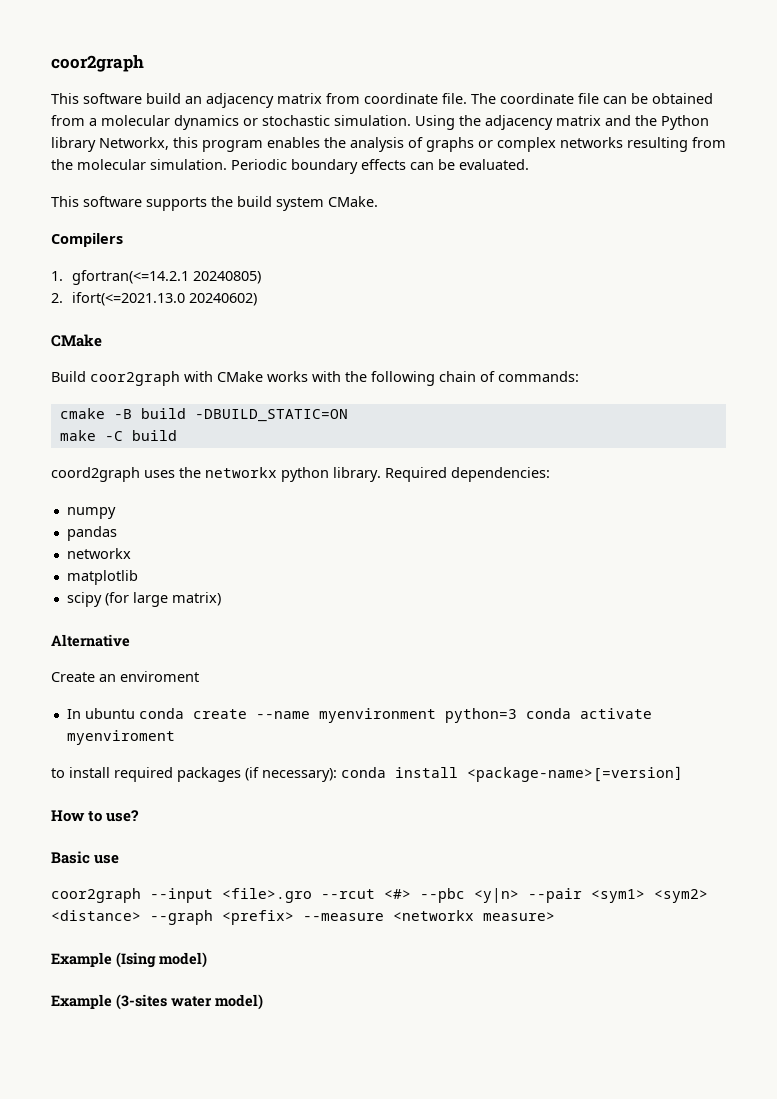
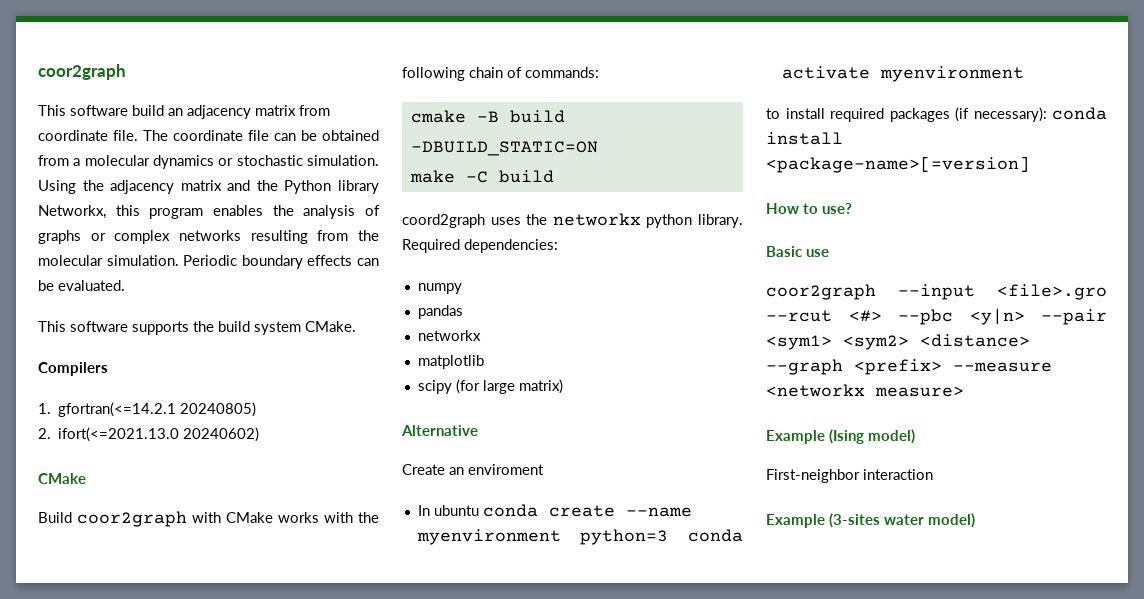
- In ubuntu conda create --name myenvironment python=3 conda activate myenviroment
+ In ubuntu conda create --name myenvironment python=3 conda activate myenvironment
+ First-neighbor interaction

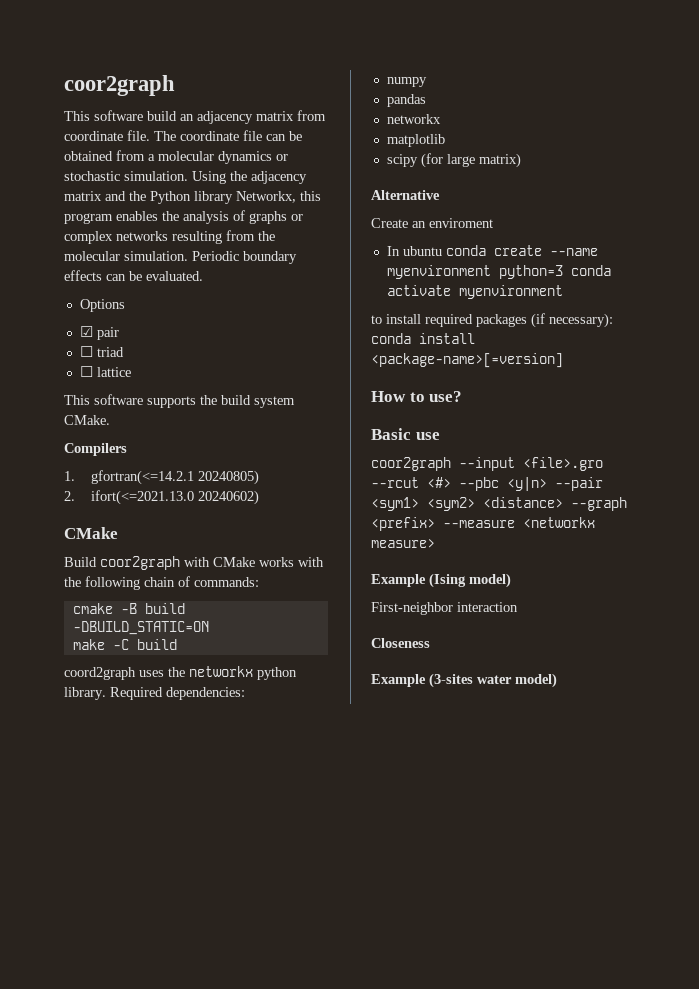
+ Options
+ ☑ pair
+ ☐ triad
+ ☐ lattice
+ Closeness

